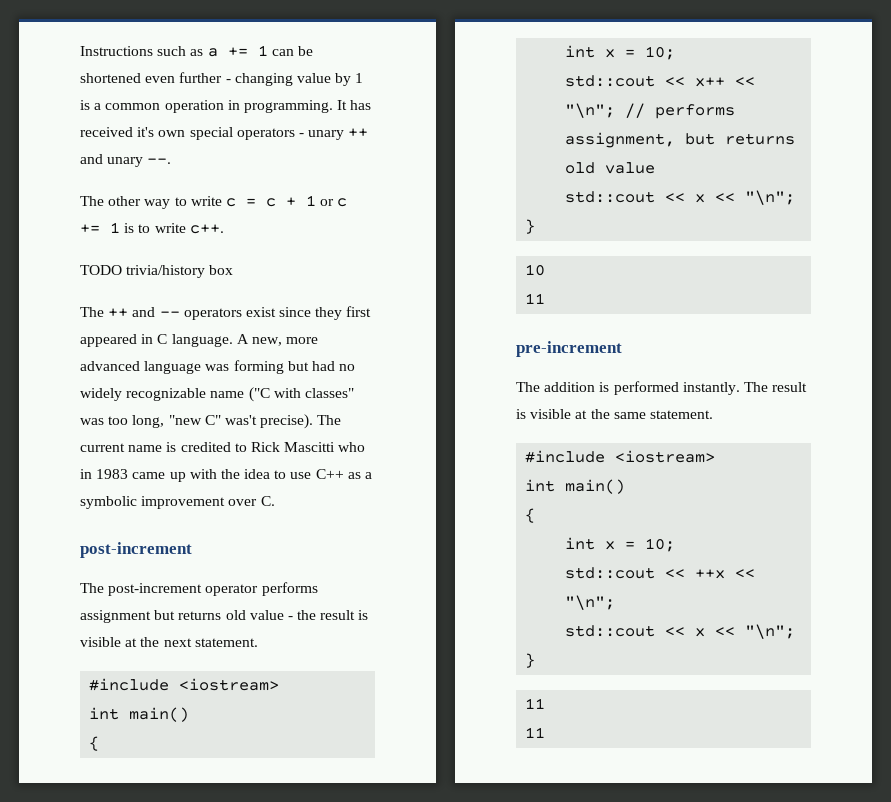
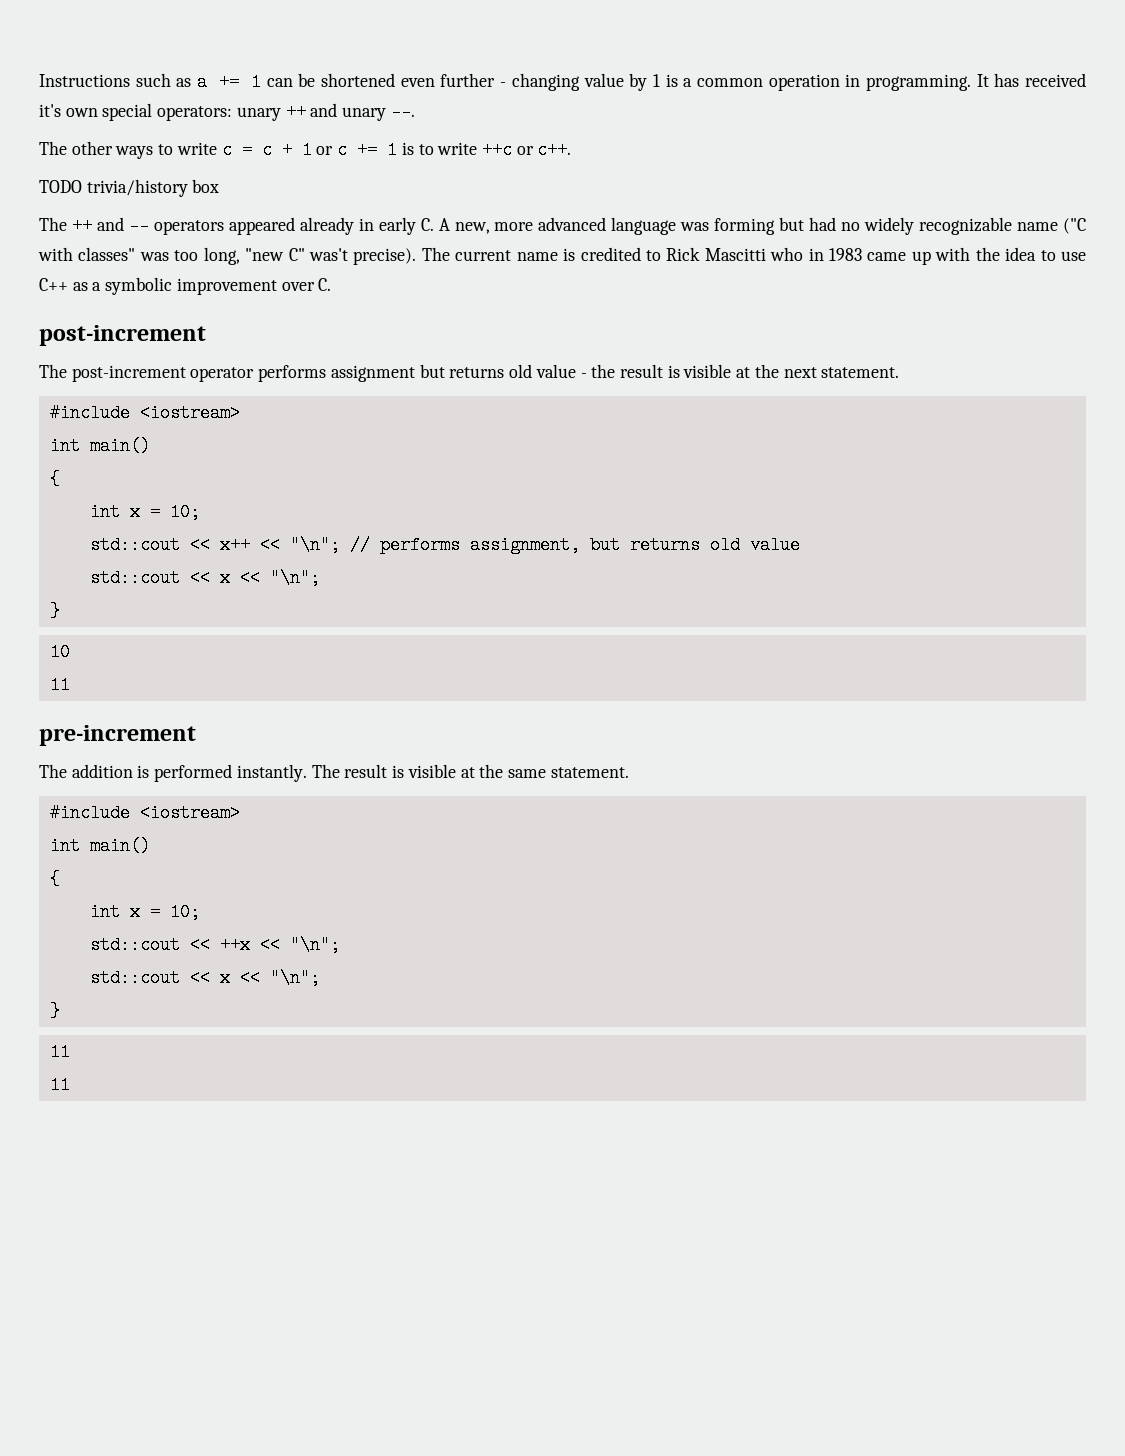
- It has received it's own special operators - unary ++ and unary --.
+ It has received it's own special operators: unary ++ and unary --.
- The other way to write c = c + 1 or c += 1 is to write c++.
+ The other ways to write c = c + 1 or c += 1 is to write ++c or c++.
- The ++ and -- operators exist since they first appeared in C language. A new, more advanced language was forming but had no widely recognizable name ("C with classes" was too long, "new C" was't precise).
+ The ++ and -- operators appeared already in early C. A new, more advanced language was forming but had no widely recognizable name ("C with classes" was too long, "new C" was't precise).

